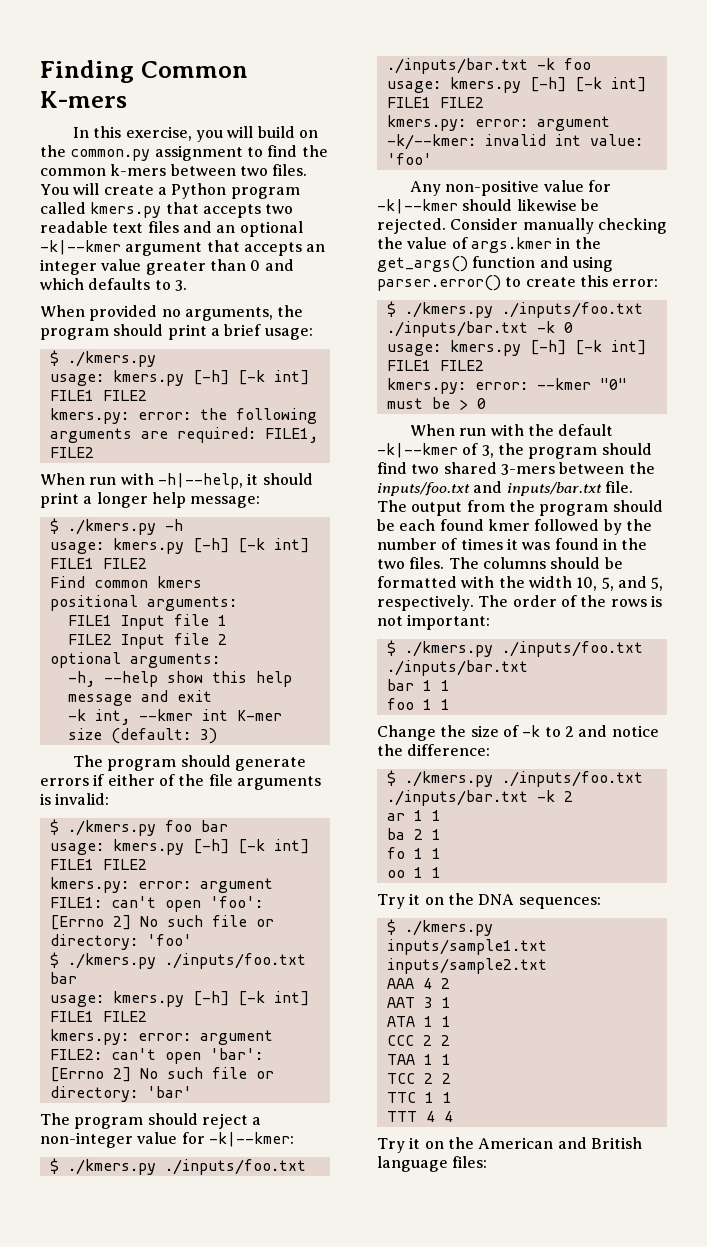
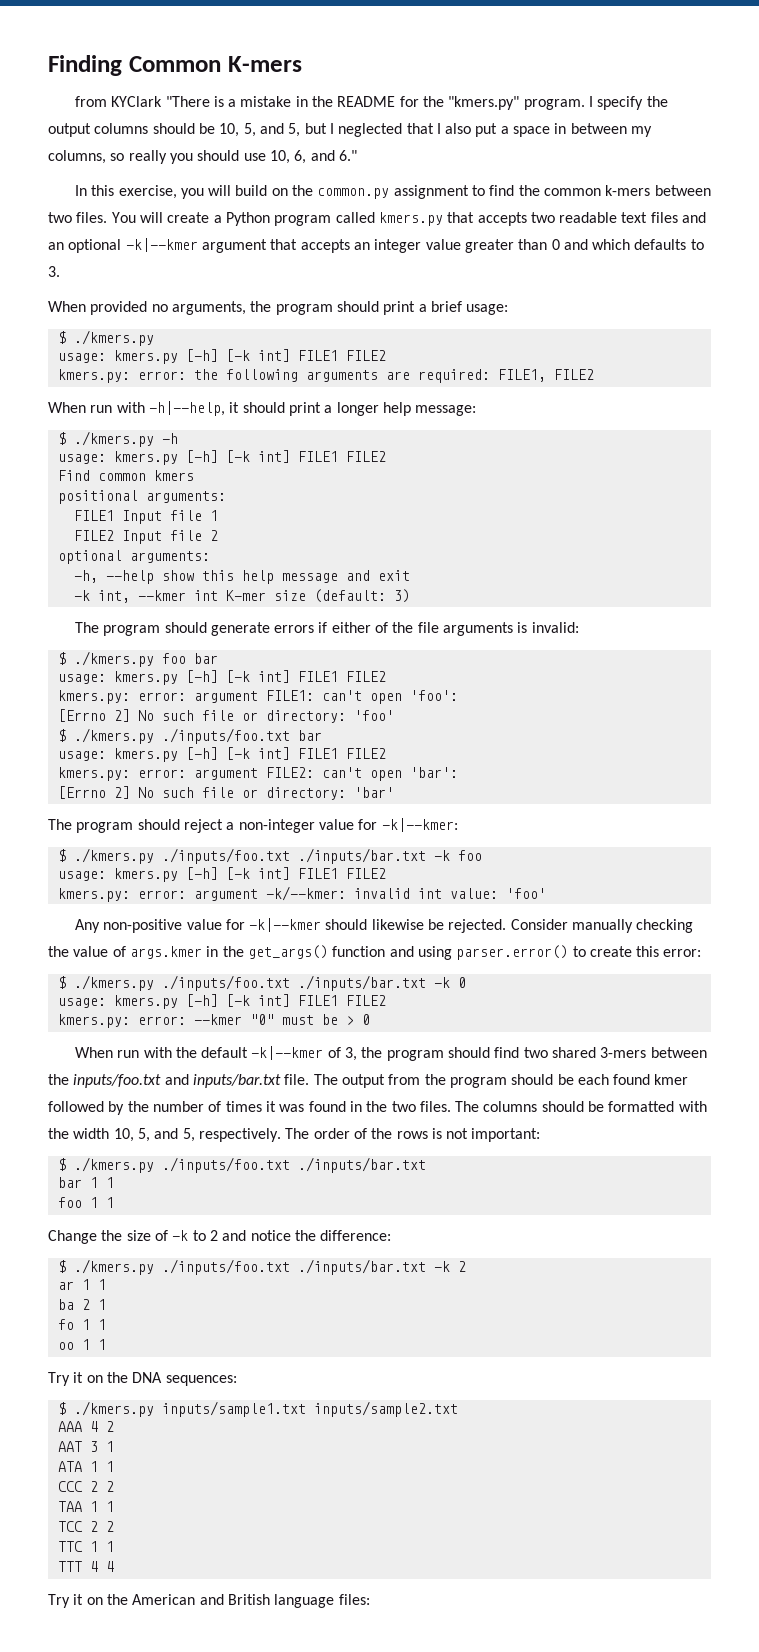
+ from KYClark "There is a mistake in the README for the "kmers.py" program. I specify the output columns should be 10, 5, and 5, but I neglected that I also put a space in between my columns, so really you should use 10, 6, and 6."

